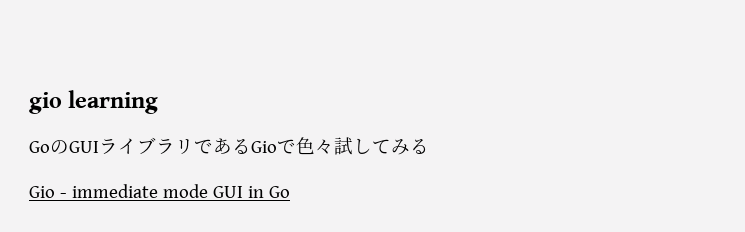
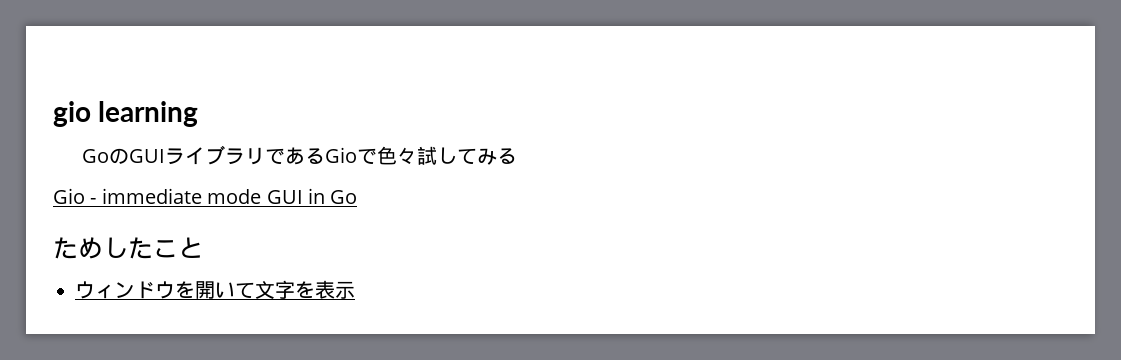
+ ためしたこと
+ ウィンドウを開いて文字を表示

